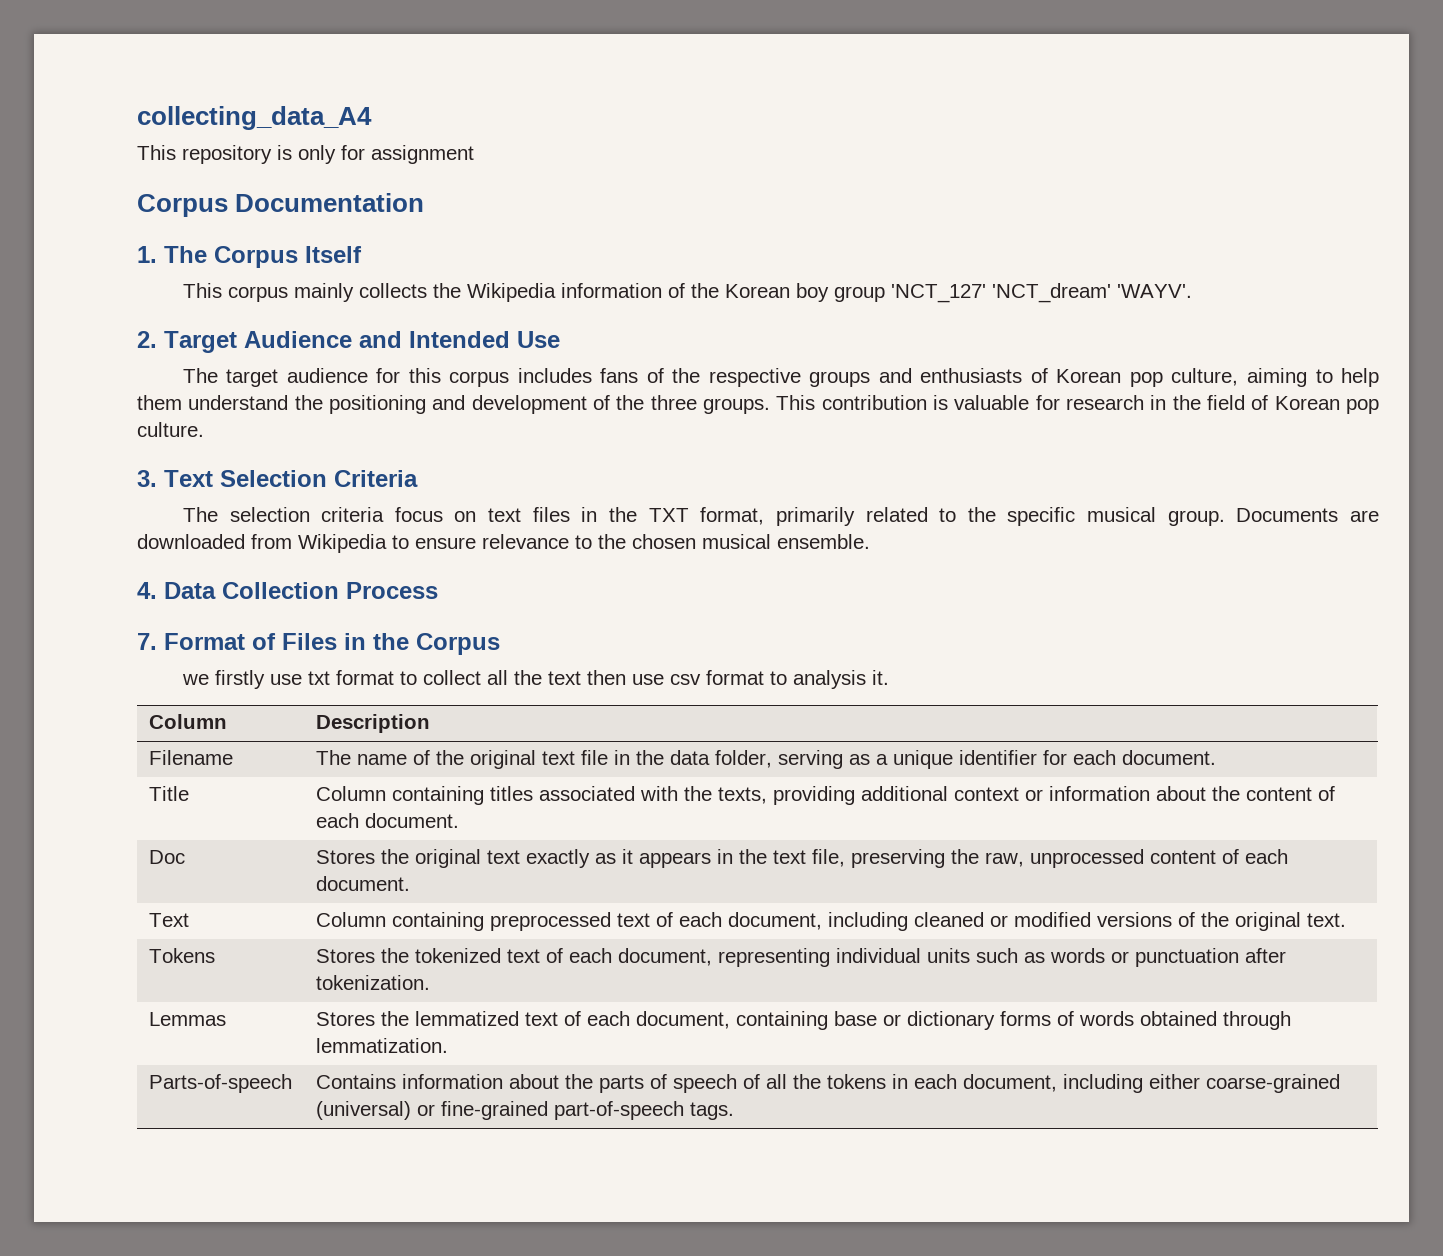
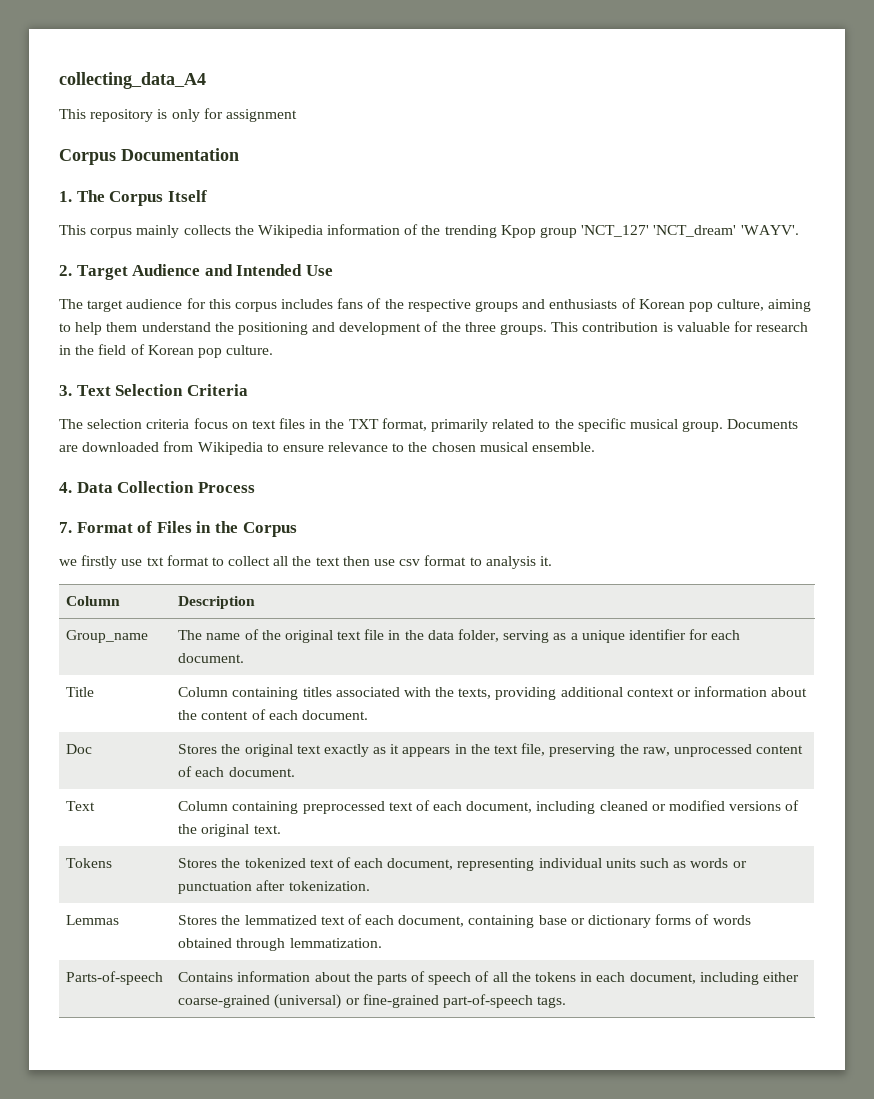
- This corpus mainly collects the Wikipedia information of the Korean boy group 'NCT_127' 'NCT_dream' 'WAYV'.
+ This corpus mainly collects the Wikipedia information of the trending Kpop group 'NCT_127' 'NCT_dream' 'WAYV'.
- Filename | The name of the original text file in the data folder, serving as a unique identifier for each document.
+ Group_name | The name of the original text file in the data folder, serving as a unique identifier for each document.

